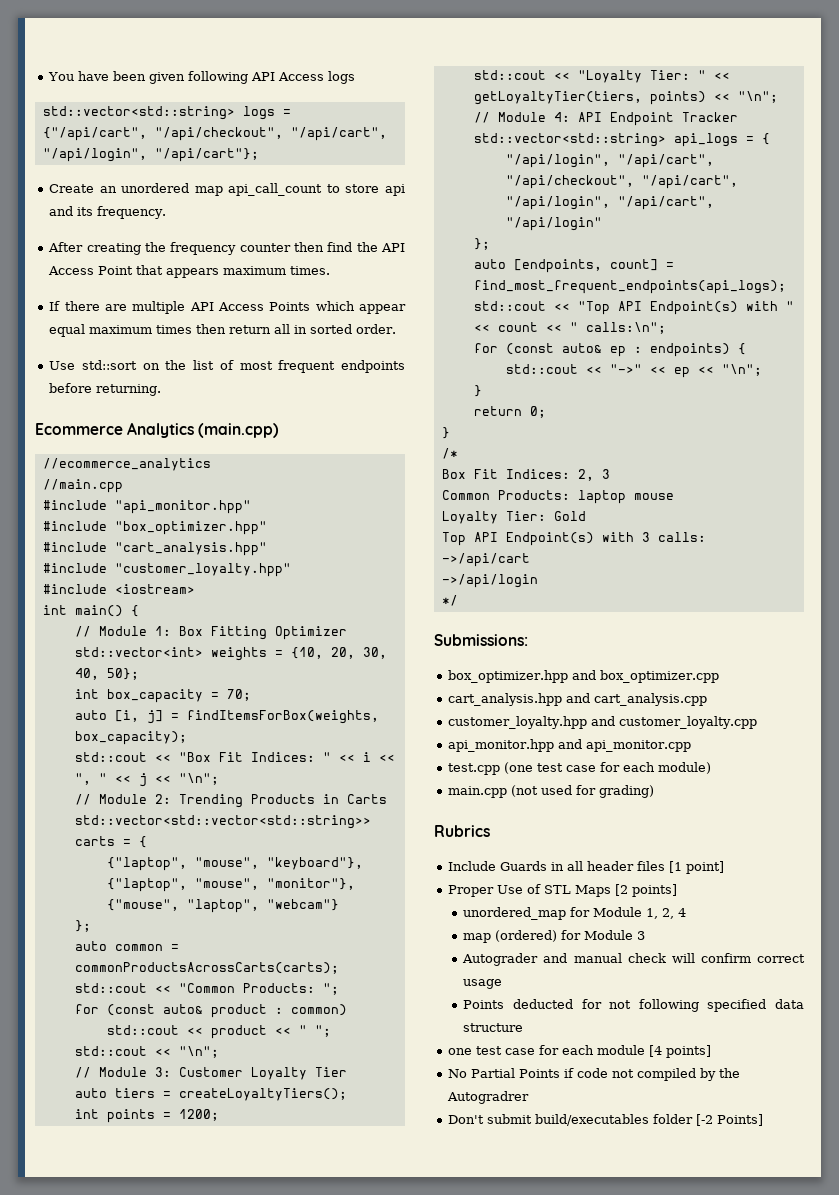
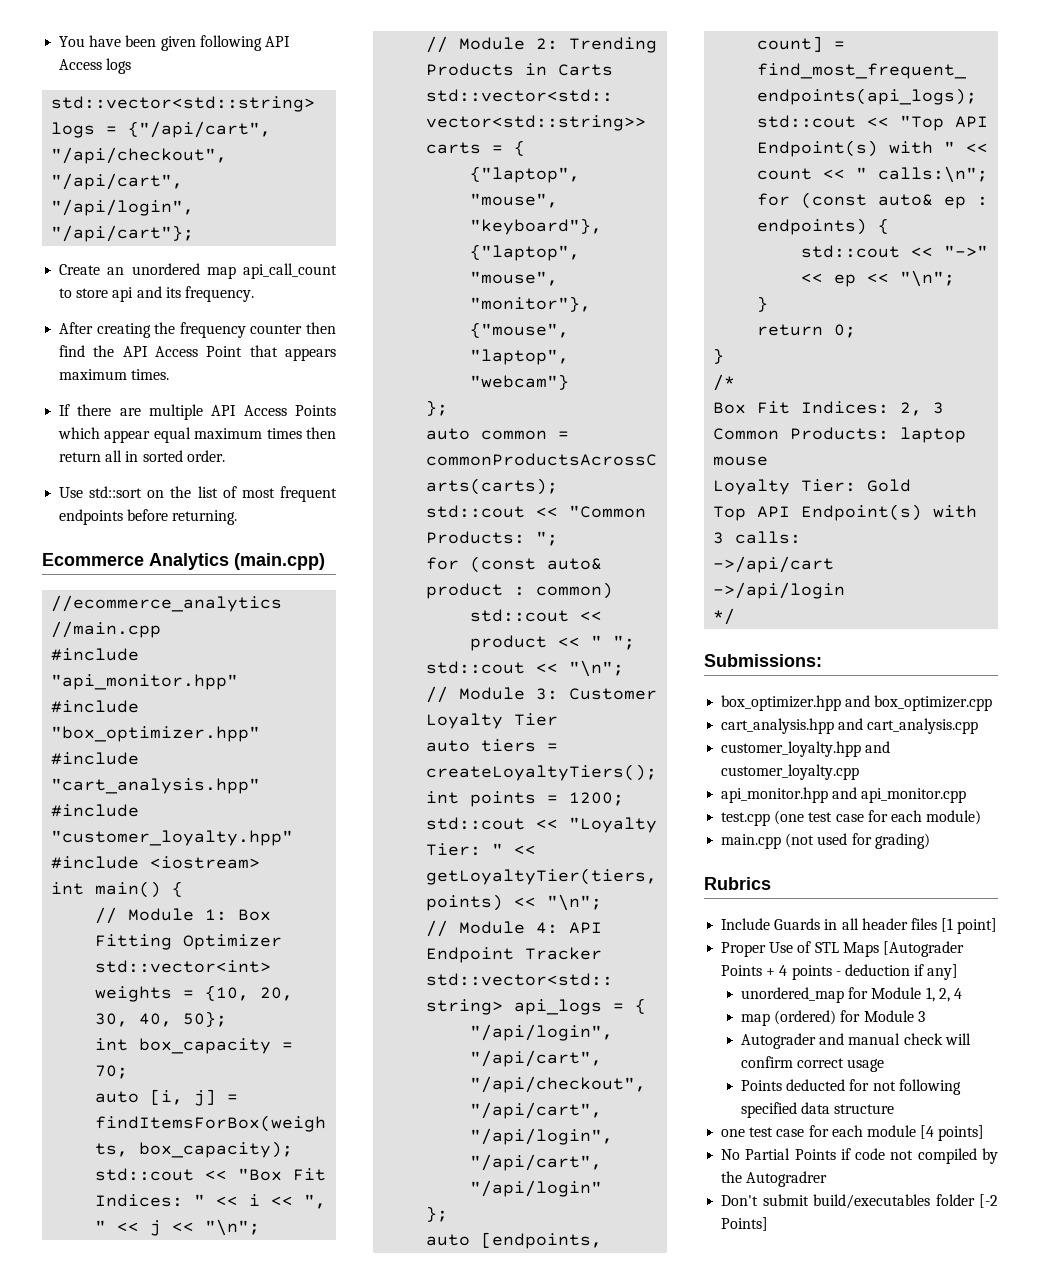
- Proper Use of STL Maps [2 points]
+ Proper Use of STL Maps [Autograder Points + 4 points - deduction if any]

